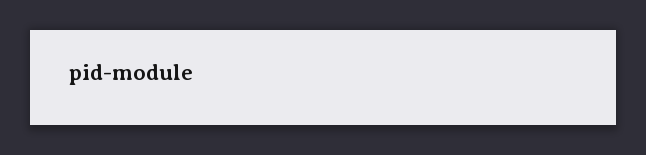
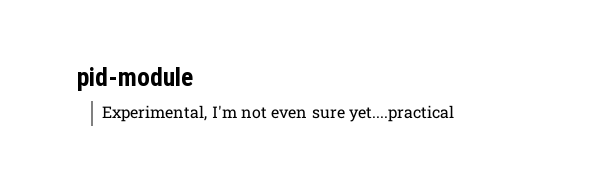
+ Experimental, I'm not even sure yet....practical

